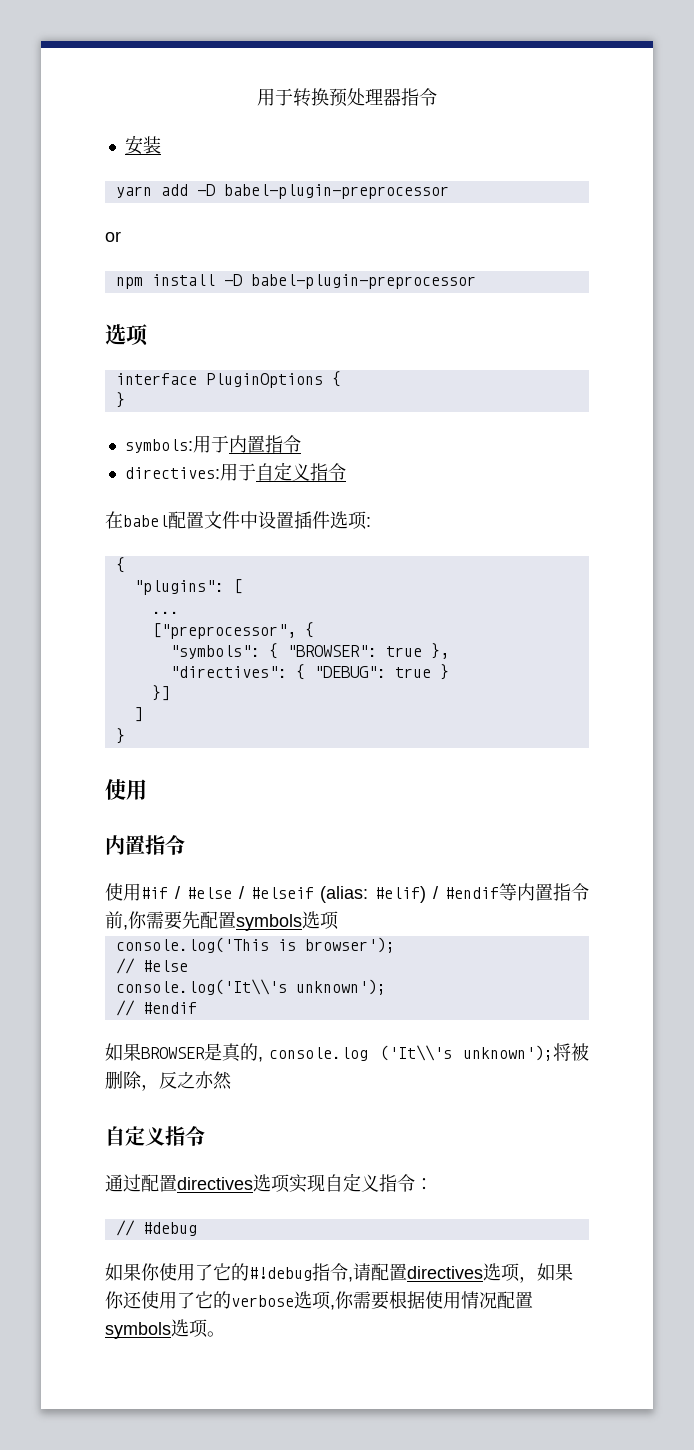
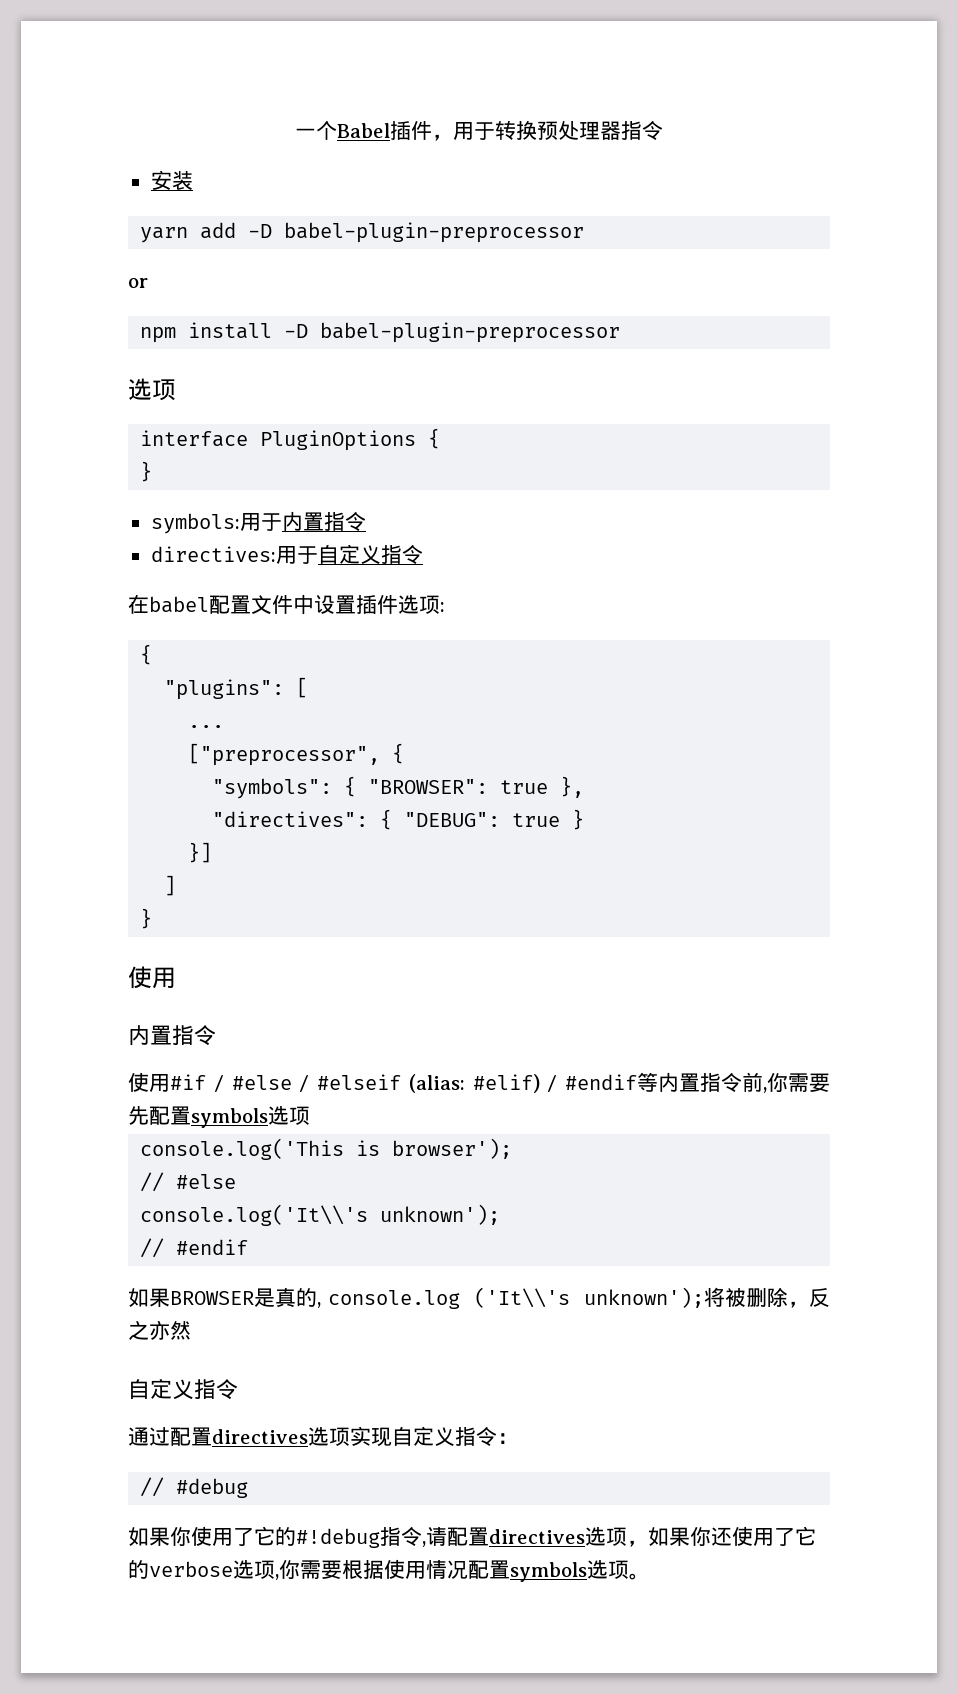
- 用于转换预处理器指令
+ 一个Babel插件，用于转换预处理器指令

